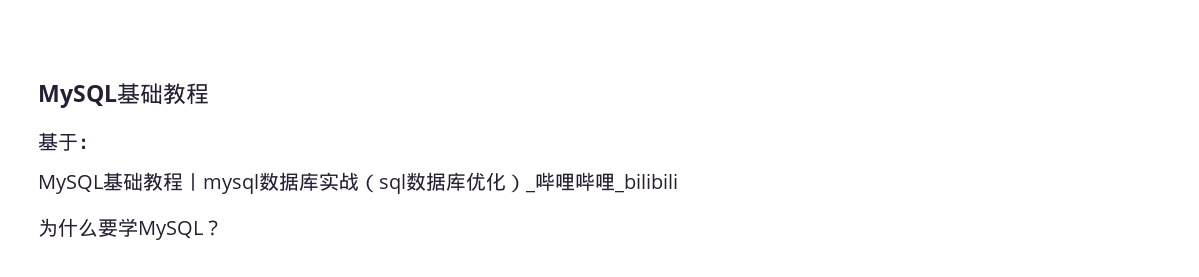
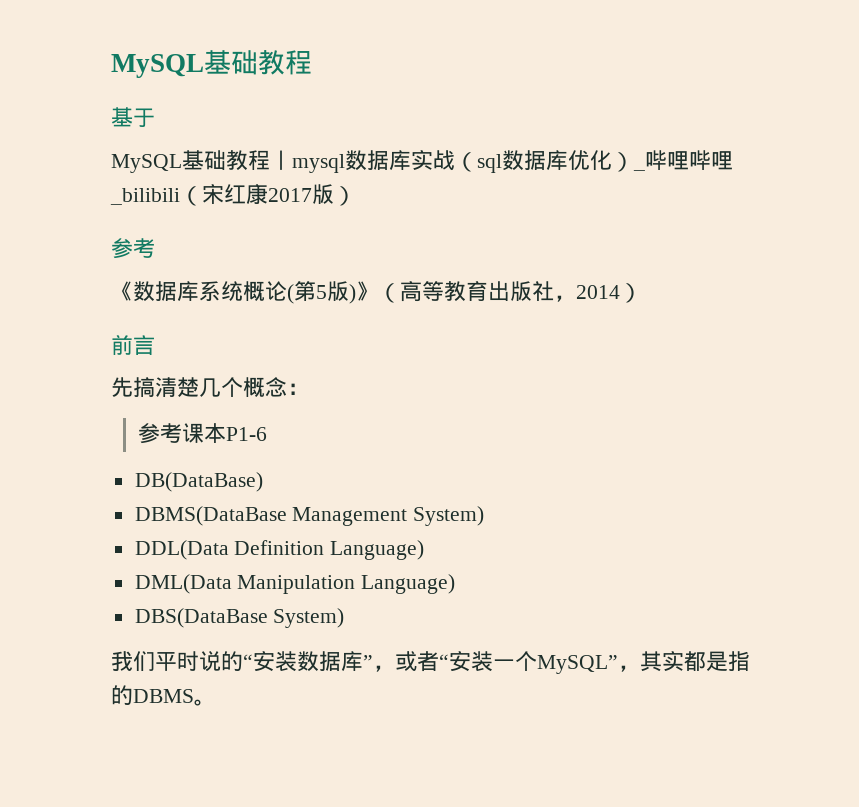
- 基于：
+ 基于
- MySQL基础教程丨mysql数据库实战（sql数据库优化）_哔哩哔哩_bilibili
- 为什么要学MySQL？
+ MySQL基础教程丨mysql数据库实战（sql数据库优化）_哔哩哔哩_bilibili（宋红康2017版）
+ 参考
+ 《数据库系统概论(第5版)》（高等教育出版社，2014）
+ 前言
+ 先搞清楚几个概念：
+ 参考课本P1-6
+ DB(DataBase)
+ DBMS(DataBase Management System)
+ DDL(Data Definition Language)
+ DML(Data Manipulation Language)
+ DBS(DataBase System)
+ 我们平时说的“安装数据库”，或者“安装一个MySQL”，其实都是指的DBMS。

